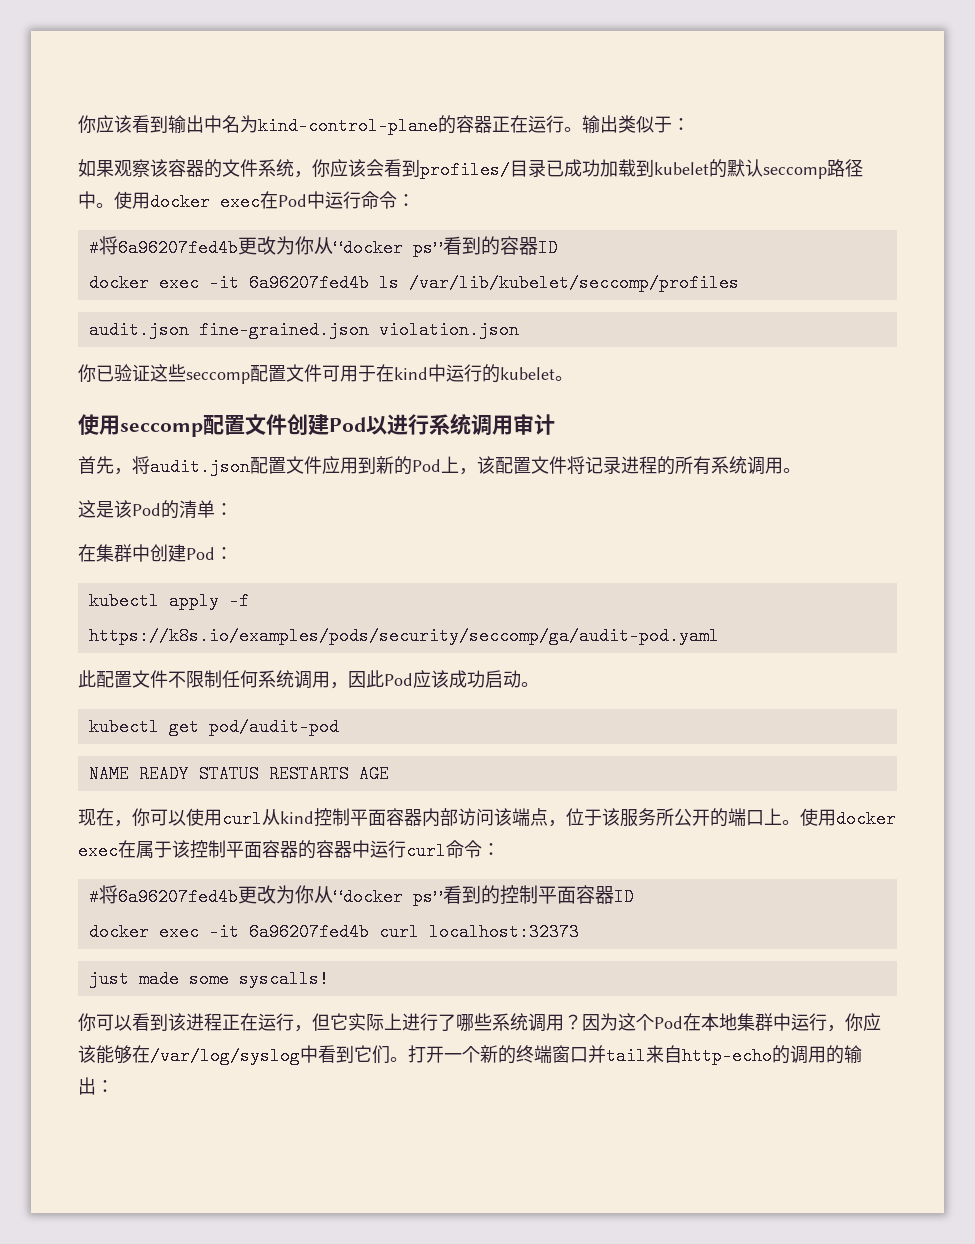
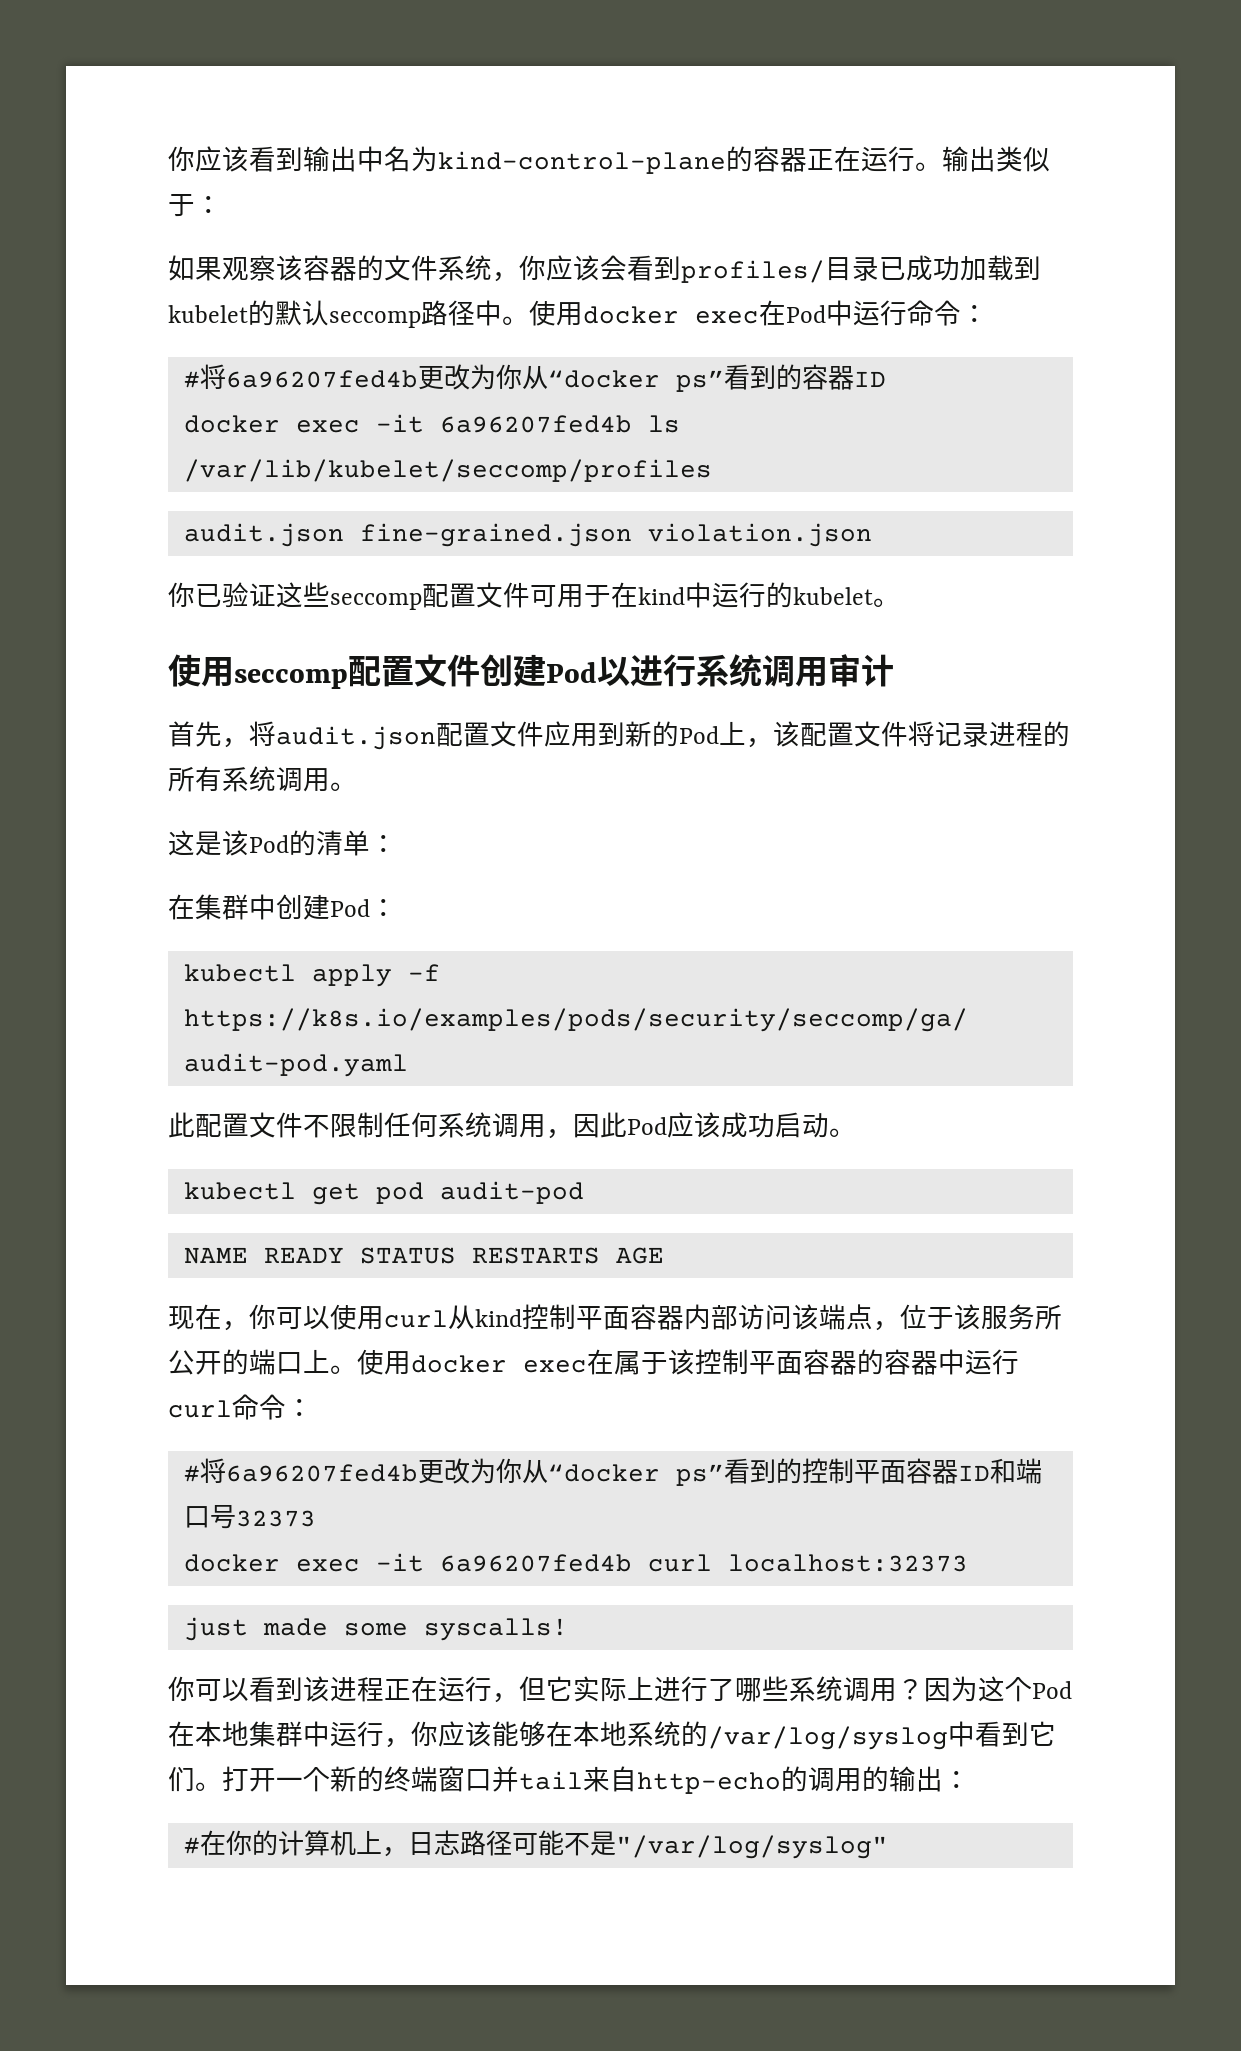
- kubectl get pod/audit-pod
+ kubectl get pod audit-pod
- #将6a96207fed4b更改为你从“docker ps”看到的控制平面容器ID
+ #将6a96207fed4b更改为你从“docker ps”看到的控制平面容器ID和端口号32373
- 因为这个Pod在本地集群中运行，你应该能够在/var/log/syslog中看到它们。
+ 因为这个Pod在本地集群中运行，你应该能够在本地系统的/var/log/syslog中看到它们。
+ #在你的计算机上，日志路径可能不是"/var/log/syslog"

